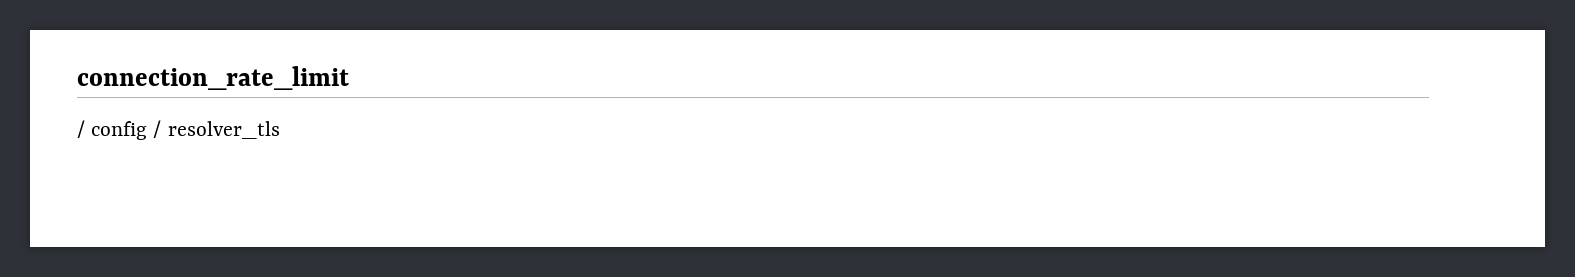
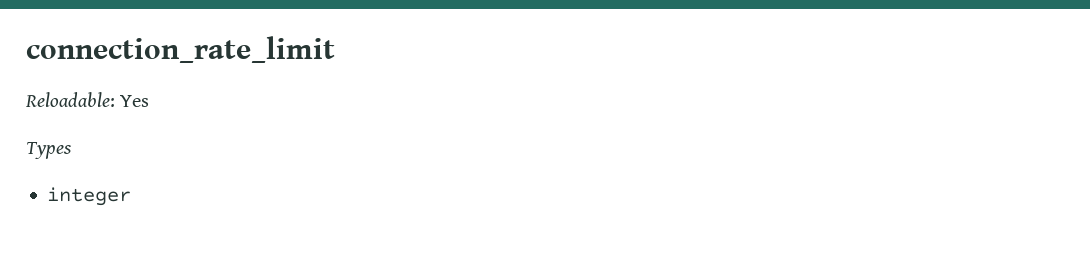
- / config / resolver_tls
+ Reloadable: Yes
+ Types
+ integer

